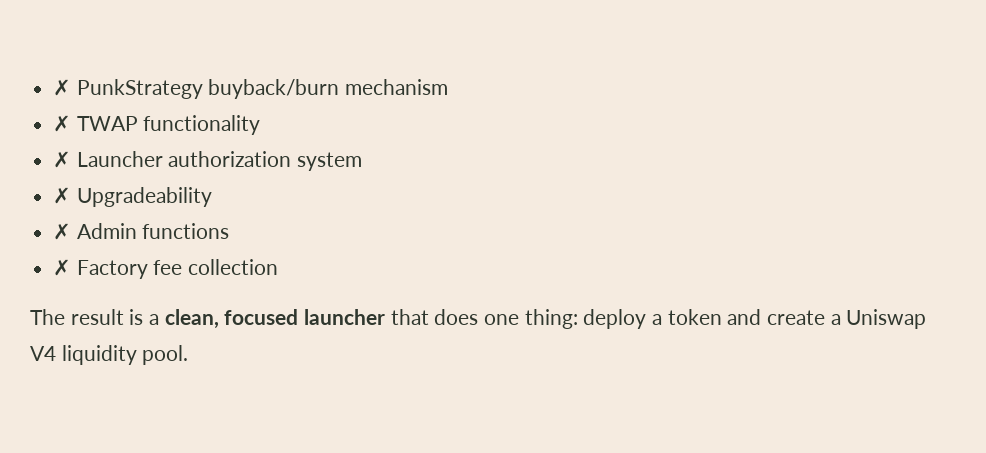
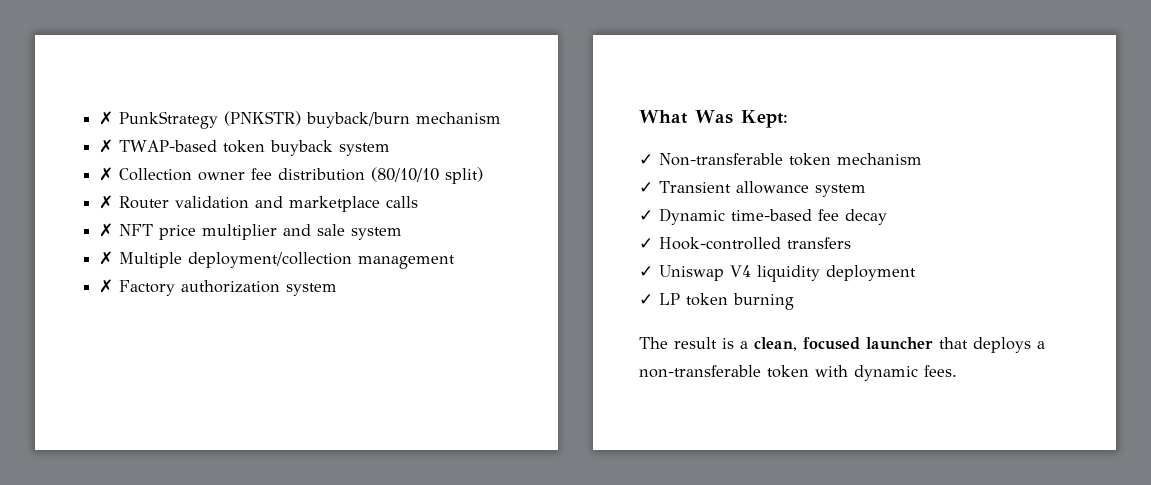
- ✗ PunkStrategy buyback/burn mechanism
+ ✗ PunkStrategy (PNKSTR) buyback/burn mechanism
- ✗ TWAP functionality
- ✗ Launcher authorization system
- ✗ Upgradeability
- ✗ Admin functions
- ✗ Factory fee collection
+ ✗ TWAP-based token buyback system
+ ✗ Collection owner fee distribution (80/10/10 split)
+ ✗ Router validation and marketplace calls
+ ✗ NFT price multiplier and sale system
+ ✗ Multiple deployment/collection management
+ ✗ Factory authorization system
+ What Was Kept:
+ ✓ Non-transferable token mechanism
+ ✓ Transient allowance system
+ ✓ Dynamic time-based fee decay
+ ✓ Hook-controlled transfers
+ ✓ Uniswap V4 liquidity deployment
+ ✓ LP token burning
- The result is a clean, focused launcher that does one thing: deploy a token and create a Uniswap V4 liquidity pool.
+ The result is a clean, focused launcher that deploys a non-transferable token with dynamic fees.

